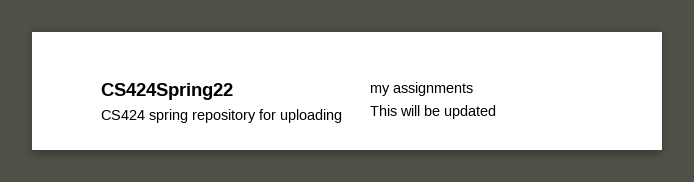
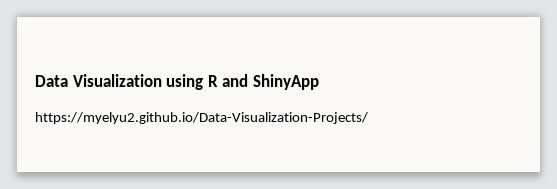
- CS424Spring22
- CS424 spring repository for uploading my assignments
- This will be updated
+ Data Visualization using R and ShinyApp
+ https://myelyu2.github.io/Data-Visualization-Projects/

